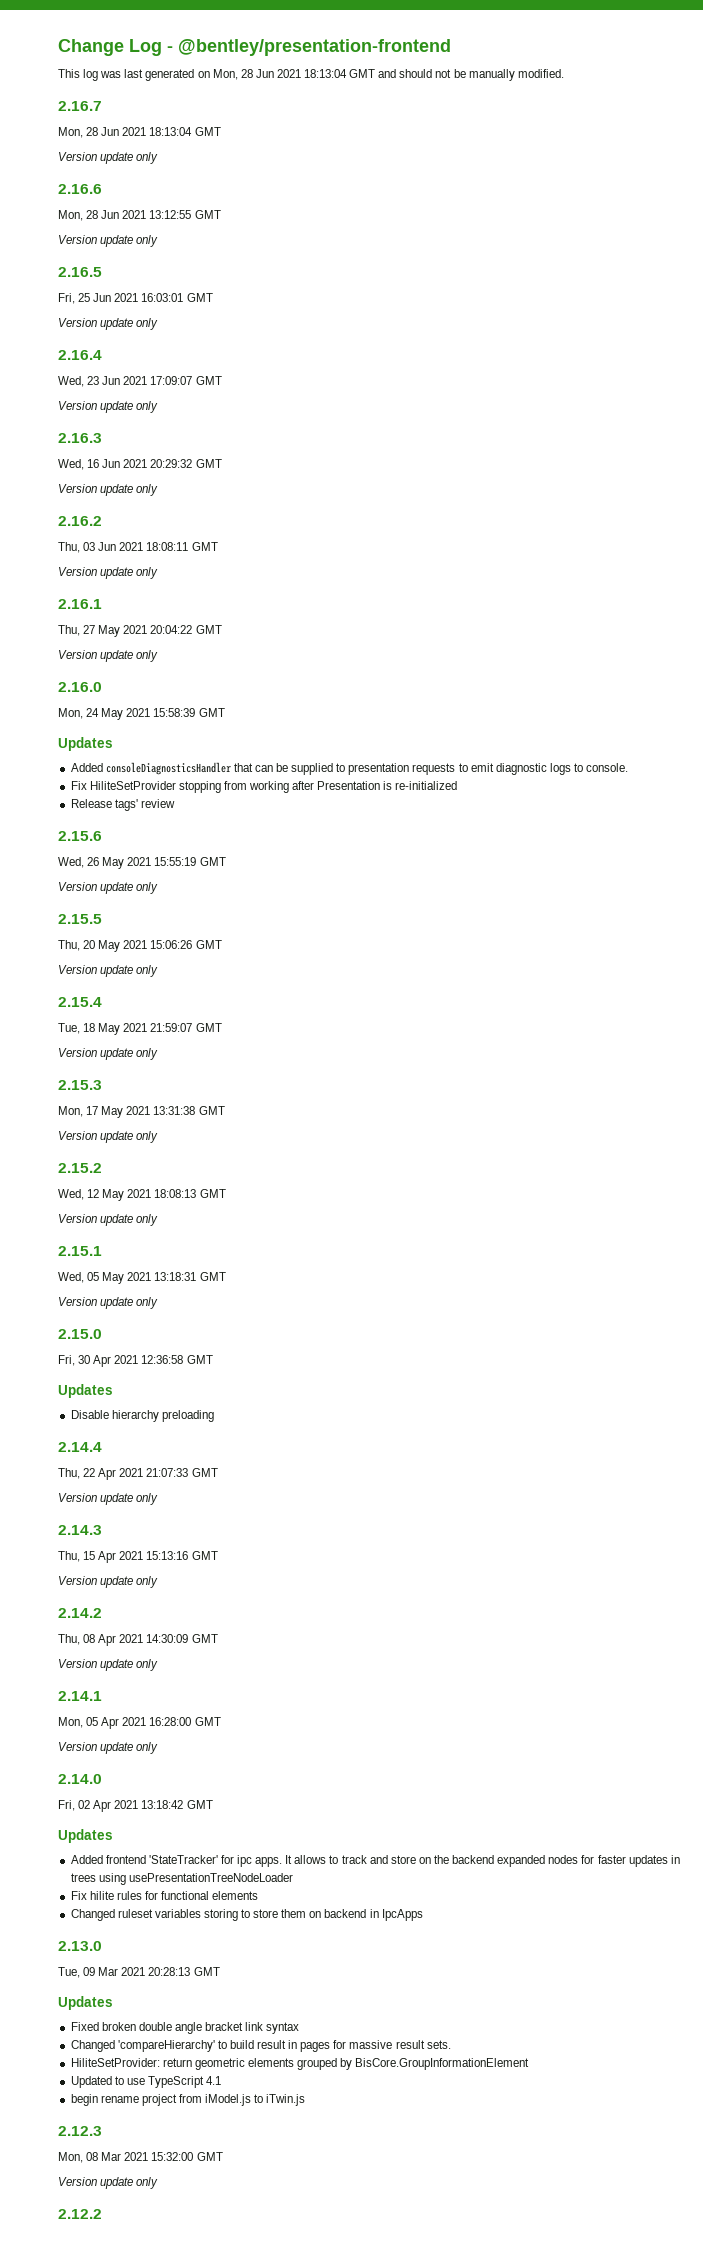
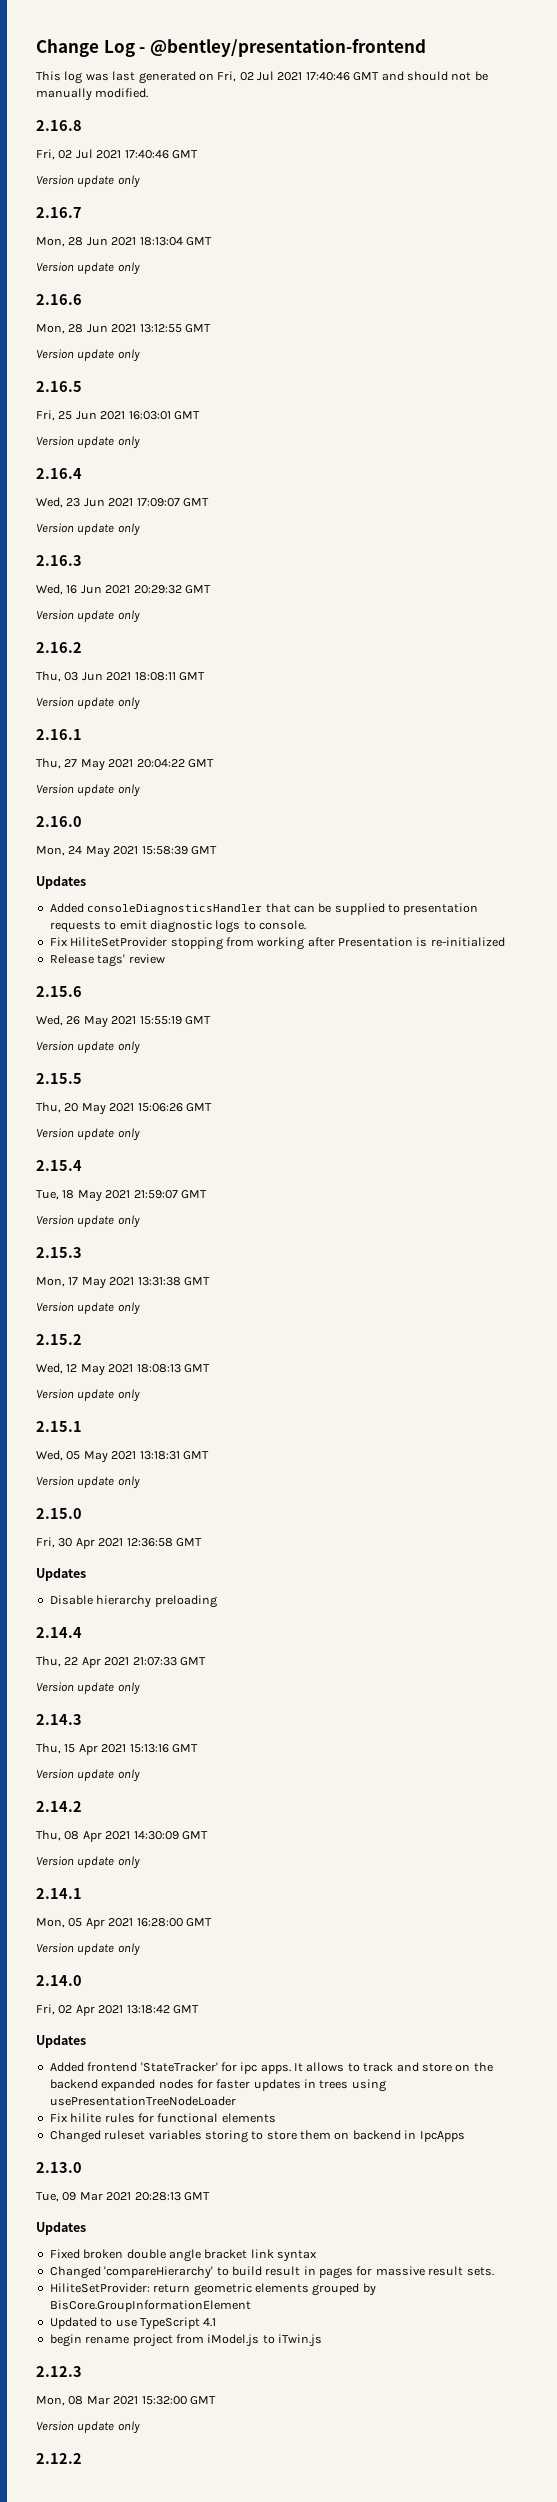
- This log was last generated on Mon, 28 Jun 2021 18:13:04 GMT and should not be manually modified.
+ This log was last generated on Fri, 02 Jul 2021 17:40:46 GMT and should not be manually modified.
+ 2.16.8
+ Fri, 02 Jul 2021 17:40:46 GMT
+ Version update only

